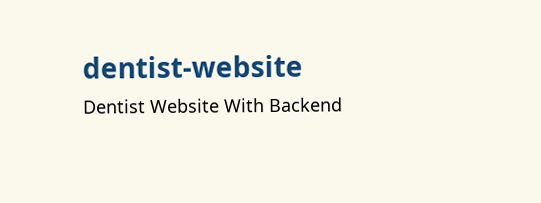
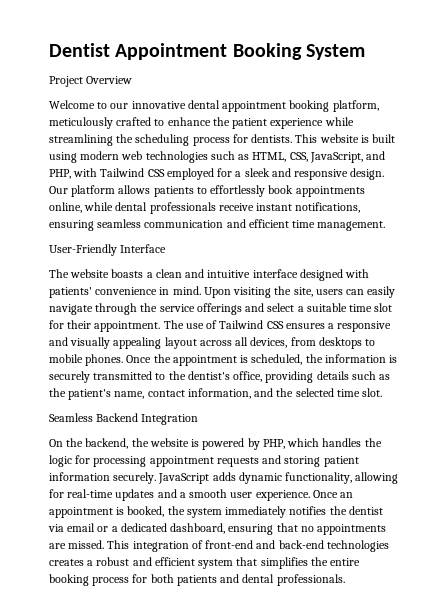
- dentist-website
- Dentist Website With Backend
+ Dentist Appointment Booking System
+ Project Overview
+ Welcome to our innovative dental appointment booking platform, meticulously crafted to enhance the patient experience while streamlining the scheduling process for dentists. This website is built using modern web technologies such as HTML, CSS, JavaScript, and PHP, with Tailwind CSS employed for a sleek and responsive design. Our platform allows patients to effortlessly book appointments online, while dental professionals receive instant notifications, ensuring seamless communication and efficient time management.
+ User-Friendly Interface
+ The website boasts a clean and intuitive interface designed with patients' convenience in mind. Upon visiting the site, users can easily navigate through the service offerings and select a suitable time slot for their appointment. The use of Tailwind CSS ensures a responsive and visually appealing layout across all devices, from desktops to mobile phones. Once the appointment is scheduled, the information is securely transmitted to the dentist's office, providing details such as the patient's name, contact information, and the selected time slot.
+ Seamless Backend Integration
+ On the backend, the website is powered by PHP, which handles the logic for processing appointment requests and storing patient information securely. JavaScript adds dynamic functionality, allowing for real-time updates and a smooth user experience. Once an appointment is booked, the system immediately notifies the dentist via email or a dedicated dashboard, ensuring that no appointments are missed. This integration of front-end and back-end technologies creates a robust and efficient system that simplifies the entire booking process for both patients and dental professionals.

